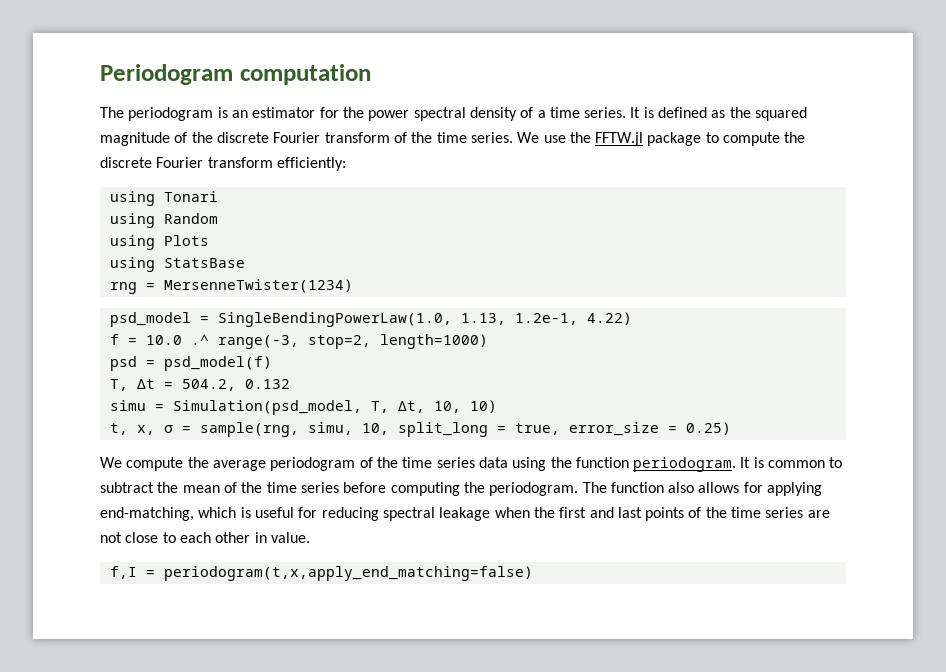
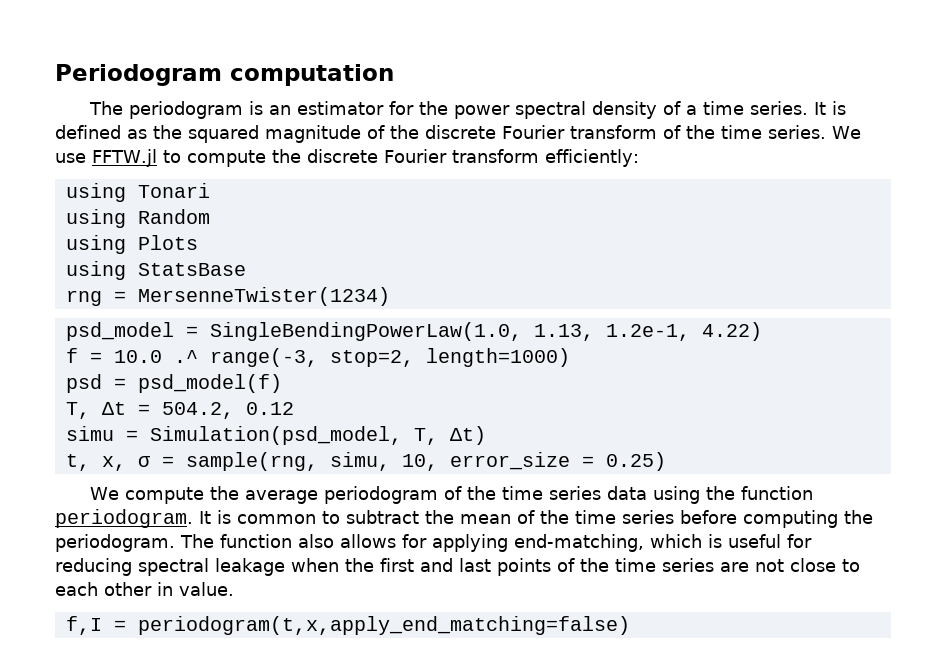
- We use the FFTW.jl package to compute the discrete Fourier transform efficiently:
+ We use FFTW.jl to compute the discrete Fourier transform efficiently:
- T, Δt = 504.2, 0.132
+ T, Δt = 504.2, 0.12
- simu = Simulation(psd_model, T, Δt, 10, 10)
+ simu = Simulation(psd_model, T, Δt)
- t, x, σ = sample(rng, simu, 10, split_long = true, error_size = 0.25)
+ t, x, σ = sample(rng, simu, 10, error_size = 0.25)

